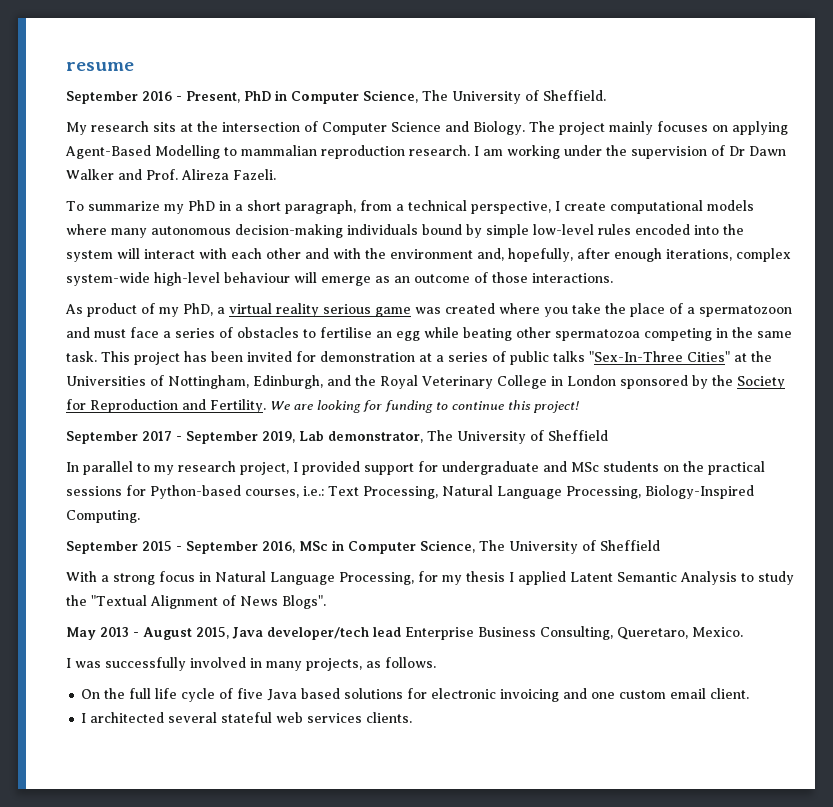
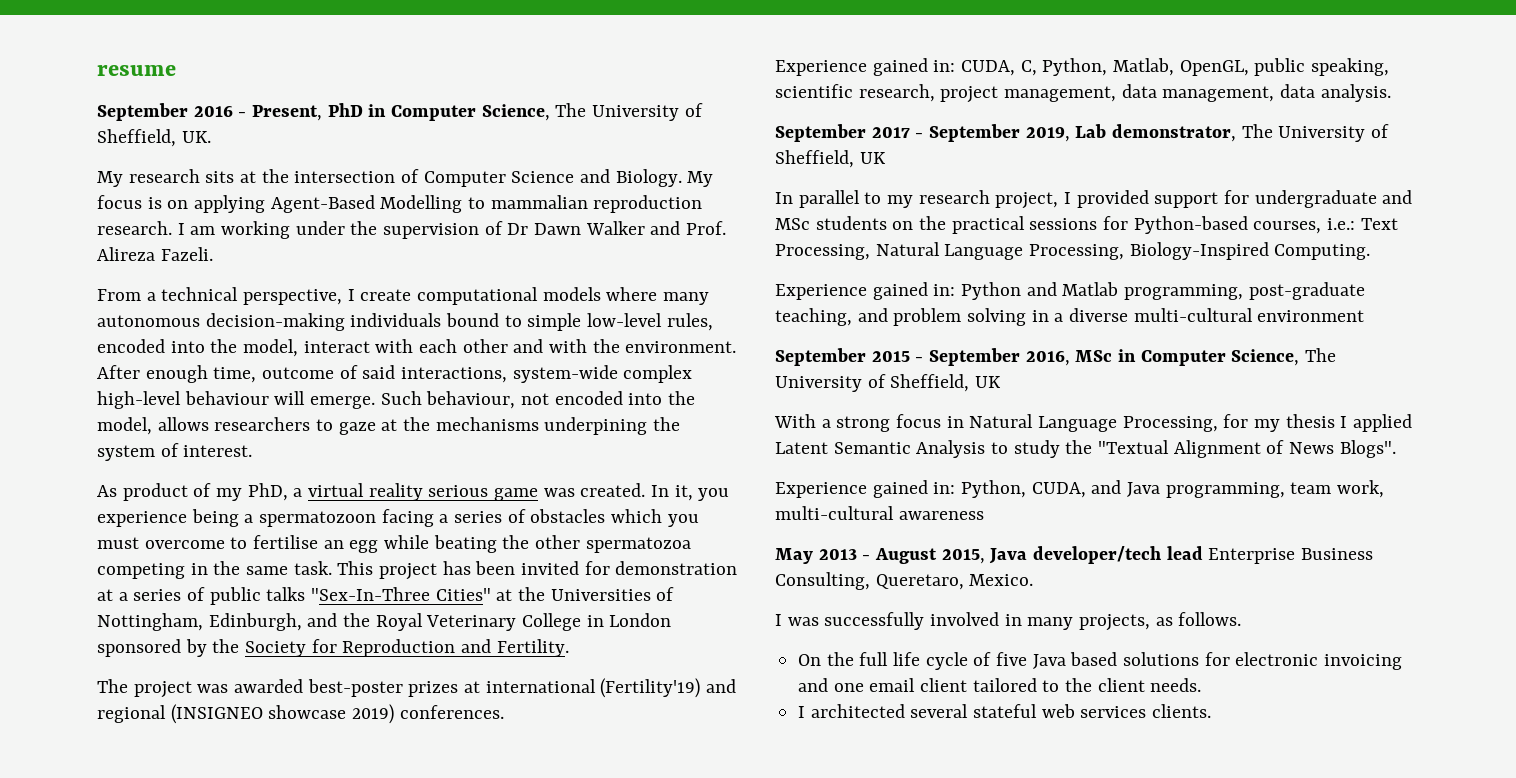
- September 2016 - Present, PhD in Computer Science, The University of Sheffield.
+ September 2016 - Present, PhD in Computer Science, The University of Sheffield, UK.
- The project mainly focuses on applying Agent-Based Modelling to mammalian reproduction research.
+ My focus is on applying Agent-Based Modelling to mammalian reproduction research.
- To summarize my PhD in a short paragraph, from a technical perspective, I create computational models where many autonomous decision-making individuals bound by simple low-level rules encoded into the system will interact with each other and with the environment and, hopefully, after enough iterations, complex system-wide high-level behaviour will emerge as an outcome of those interactions.
+ From a technical perspective, I create computational models where many autonomous decision-making individuals bound to simple low-level rules, encoded into the model, interact with each other and with the environment. After enough time, outcome of said interactions, system-wide complex high-level behaviour will emerge. Such behaviour, not encoded into the model, allows researchers to gaze at the mechanisms underpining the system of interest.
- As product of my PhD, a virtual reality serious game was created where you take the place of a spermatozoon and must face a series of obstacles to fertilise an egg while beating other spermatozoa competing in the same task.
+ As product of my PhD, a virtual reality serious game was created. In it, you experience being a spermatozoon facing a series of obstacles which you must overcome to fertilise an egg while beating the other spermatozoa competing in the same task.
- This project has been invited for demonstration at a series of public talks "Sex-In-Three Cities" at the Universities of Nottingham, Edinburgh, and the Royal Veterinary College in London sponsored by the Society for Reproduction and Fertility. We are looking for funding to continue this project!
+ This project has been invited for demonstration at a series of public talks "Sex-In-Three Cities" at the Universities of Nottingham, Edinburgh, and the Royal Veterinary College in London sponsored by the Society for Reproduction and Fertility.
+ The project was awarded best-poster prizes at international (Fertility'19) and regional (INSIGNEO showcase 2019) conferences.
+ Experience gained in: CUDA, C, Python, Matlab, OpenGL, public speaking, scientific research, project management, data management, data analysis.
- September 2017 - September 2019, Lab demonstrator, The University of Sheffield
+ September 2017 - September 2019, Lab demonstrator, The University of Sheffield, UK
+ Experience gained in: Python and Matlab programming, post-graduate teaching, and problem solving in a diverse multi-cultural environment
- September 2015 - September 2016, MSc in Computer Science, The University of Sheffield
+ September 2015 - September 2016, MSc in Computer Science, The University of Sheffield, UK
+ Experience gained in: Python, CUDA, and Java programming, team work, multi-cultural awareness
- On the full life cycle of five Java based solutions for electronic invoicing and one custom email client.
+ On the full life cycle of five Java based solutions for electronic invoicing and one email client tailored to the client needs.

